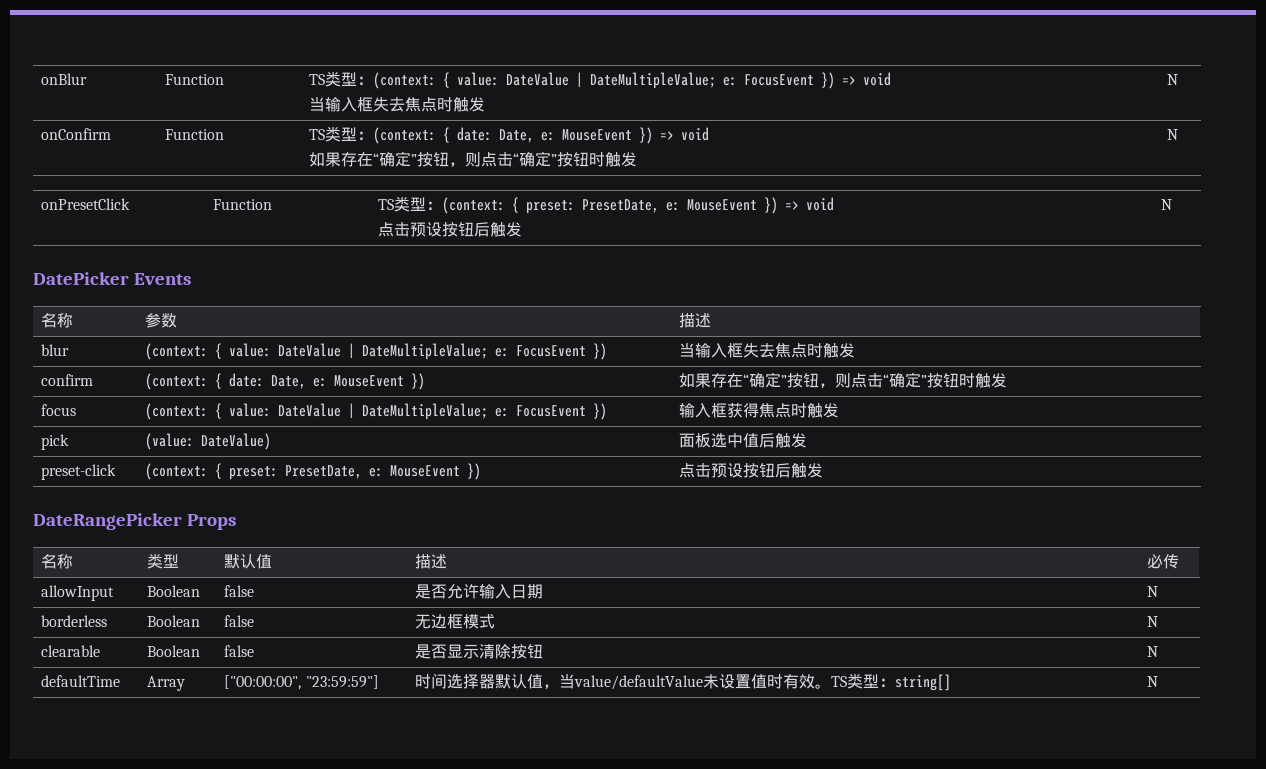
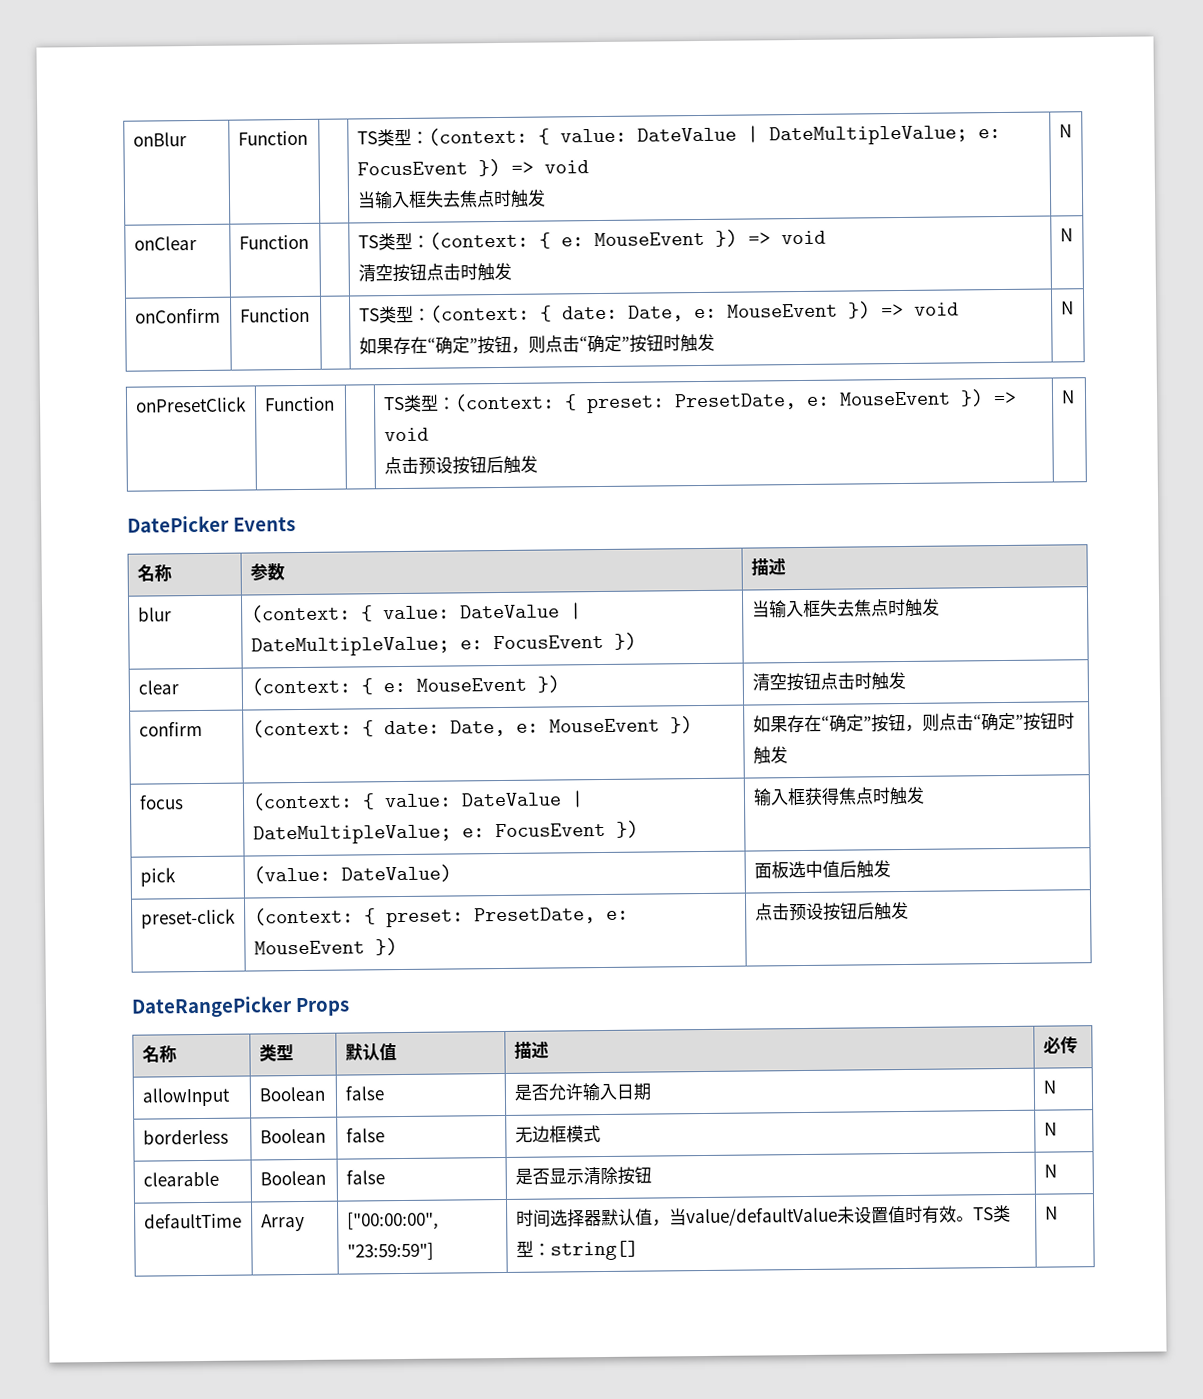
+ onClear | Function | | TS类型：(context: { e: MouseEvent }) => void
+ 清空按钮点击时触发 | N
+ clear | (context: { e: MouseEvent }) | 清空按钮点击时触发

